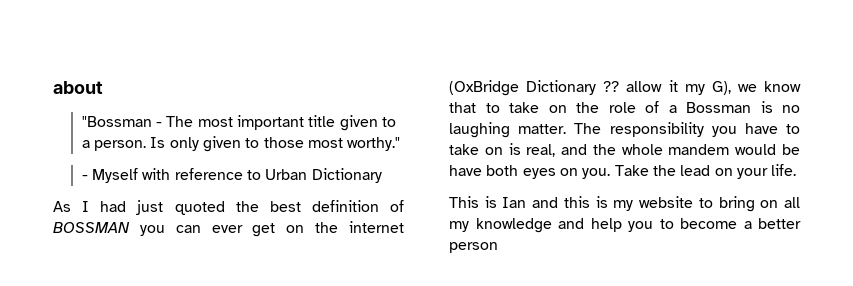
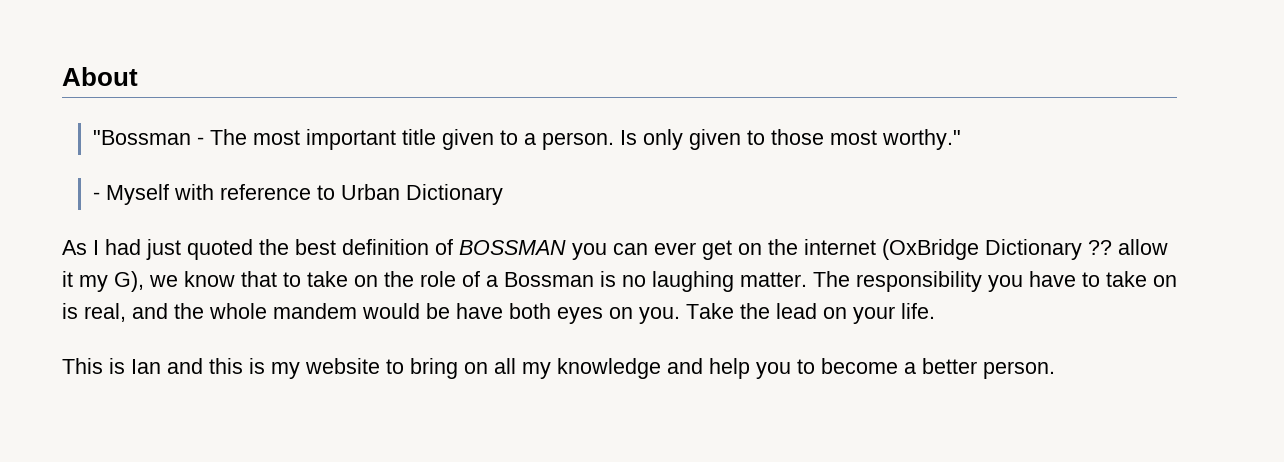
- about
+ About
- This is Ian and this is my website to bring on all my knowledge and help you to become a better person
+ This is Ian and this is my website to bring on all my knowledge and help you to become a better person.

